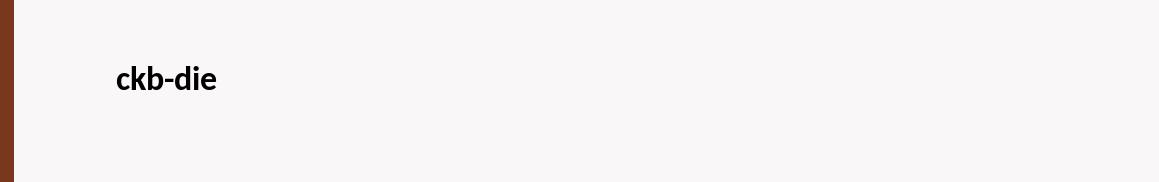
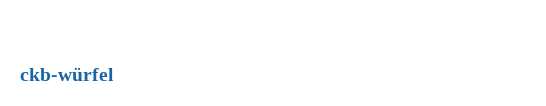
- ckb-die
+ ckb-würfel

